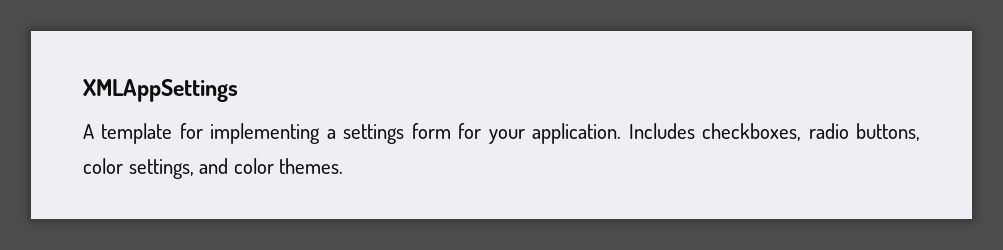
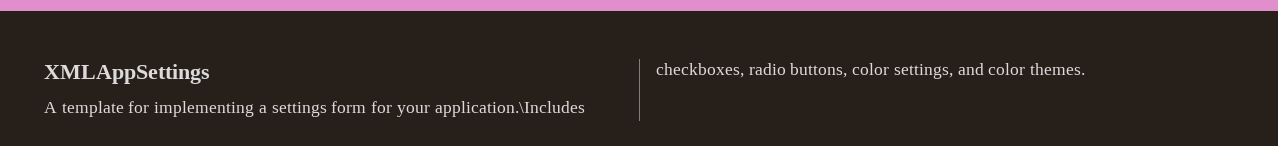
- A template for implementing a settings form for your application. Includes checkboxes, radio buttons, color settings, and color themes.
+ A template for implementing a settings form for your application.\Includes checkboxes, radio buttons, color settings, and color themes.

